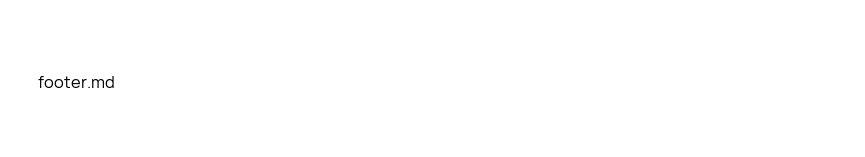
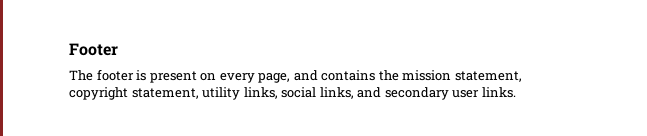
- footer.md
+ Footer
+ The footer is present on every page, and contains the mission statement, copyright statement, utility links, social links, and secondary user links.

